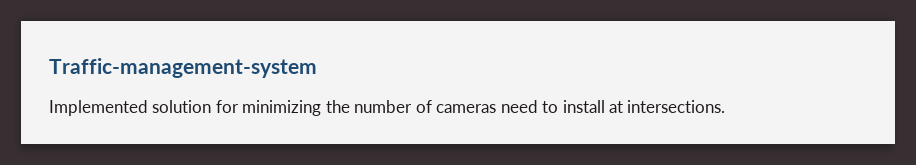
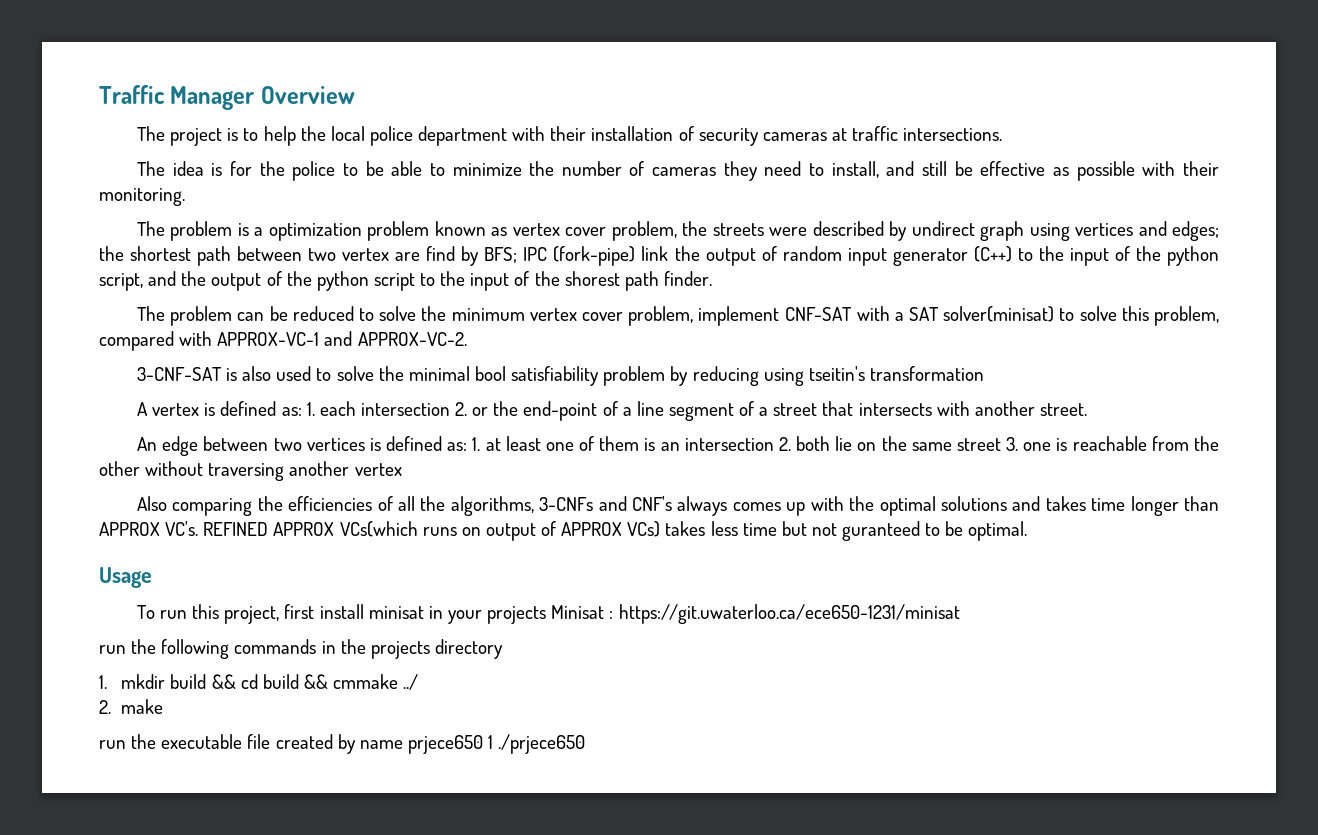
- Traffic-management-system
- Implemented solution for minimizing the number of cameras need to install at intersections.
+ Traffic Manager Overview
+ The project is to help the local police department with their installation of security cameras at traffic intersections.
+ The idea is for the police to be able to minimize the number of cameras they need to install, and still be effective as possible with their monitoring.
+ The problem is a optimization problem known as vertex cover problem, the streets were described by undirect graph using vertices and edges; the shortest path between two vertex are find by BFS; IPC (fork-pipe) link the output of random input generator (C++) to the input of the python script, and the output of the python script to the input of the shorest path finder.
+ The problem can be reduced to solve the minimum vertex cover problem, implement CNF-SAT with a SAT solver(minisat) to solve this problem, compared with APPROX-VC-1 and APPROX-VC-2.
+ 3-CNF-SAT is also used to solve the minimal bool satisfiability problem by reducing using tseitin's transformation
+ A vertex is defined as: 1. each intersection 2. or the end-point of a line segment of a street that intersects with another street.
+ An edge between two vertices is defined as: 1. at least one of them is an intersection 2. both lie on the same street 3. one is reachable from the other without traversing another vertex
+ Also comparing the efficiencies of all the algorithms, 3-CNFs and CNF's always comes up with the optimal solutions and takes time longer than APPROX VC's. REFINED APPROX VCs(which runs on output of APPROX VCs) takes less time but not guranteed to be optimal.
+ Usage
+ To run this project, first install minisat in your projects Minisat : https://git.uwaterloo.ca/ece650-1231/minisat
+ run the following commands in the projects directory
+ 1. mkdir build && cd build && cmmake ../
+ 2. make
+ run the executable file created by name prjece650 1 ./prjece650

